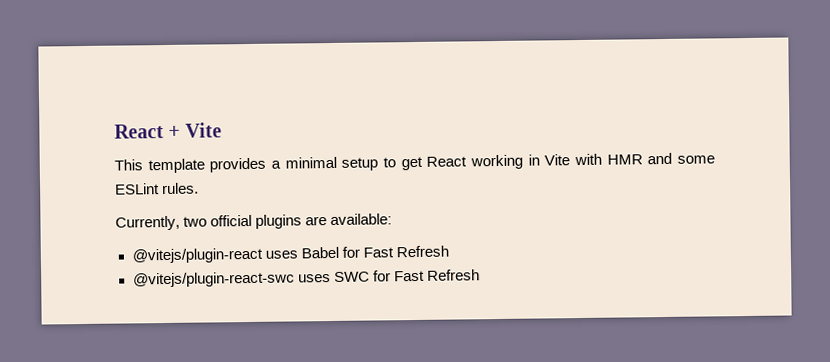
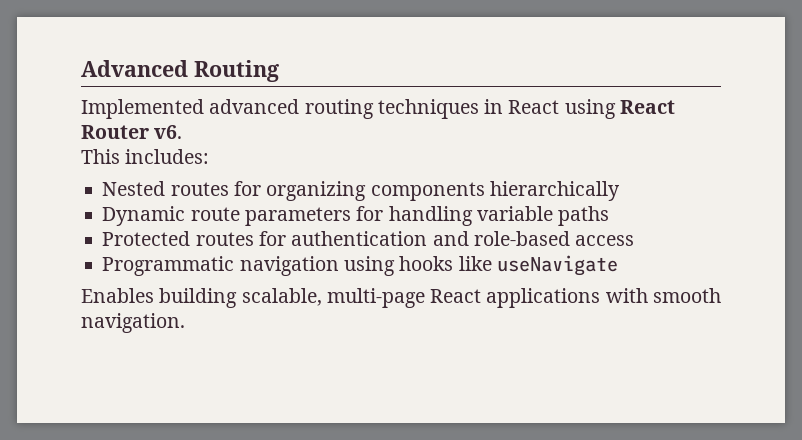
- React + Vite
- This template provides a minimal setup to get React working in Vite with HMR and some ESLint rules.
- Currently, two official plugins are available:
- @vitejs/plugin-react uses Babel for Fast Refresh
- @vitejs/plugin-react-swc uses SWC for Fast Refresh
+ Advanced Routing
+ Implemented advanced routing techniques in React using React Router v6.
+ This includes:
+ Nested routes for organizing components hierarchically
+ Dynamic route parameters for handling variable paths
+ Protected routes for authentication and role-based access
+ Programmatic navigation using hooks like useNavigate
+ Enables building scalable, multi-page React applications with smooth navigation.

